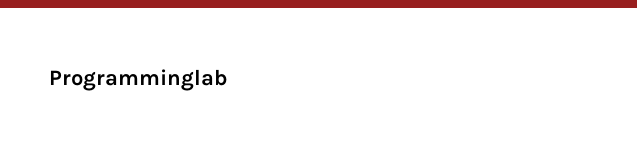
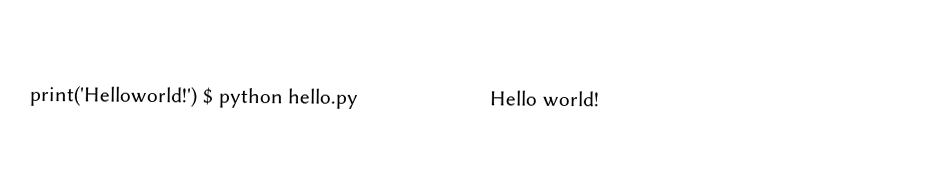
- Programminglab
+ print('Helloworld!') $ python hello.py
+ Hello world!

